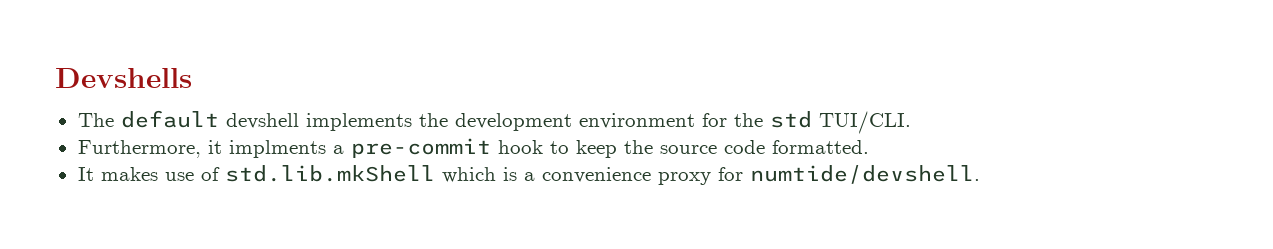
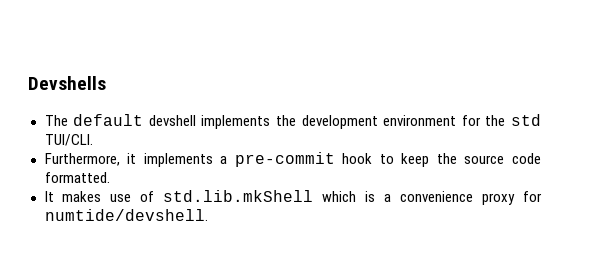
- Furthermore, it implments a pre-commit hook to keep the source code formatted.
+ Furthermore, it implements a pre-commit hook to keep the source code formatted.

